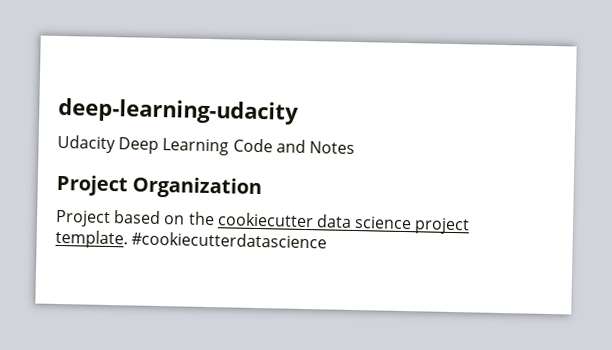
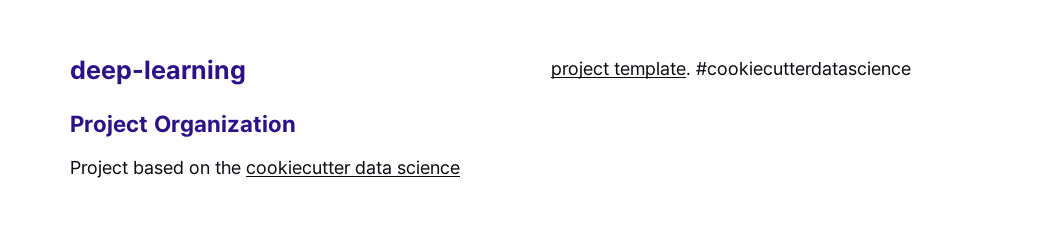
- deep-learning-udacity
- Udacity Deep Learning Code and Notes
+ deep-learning

